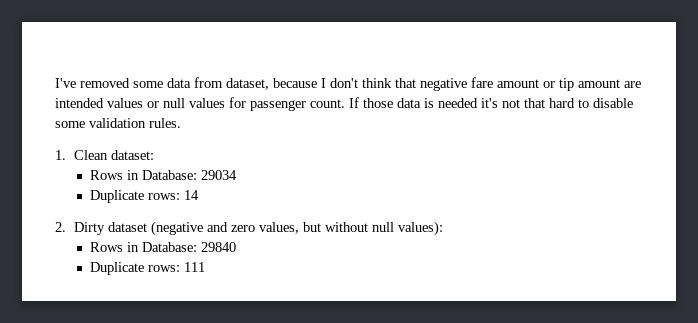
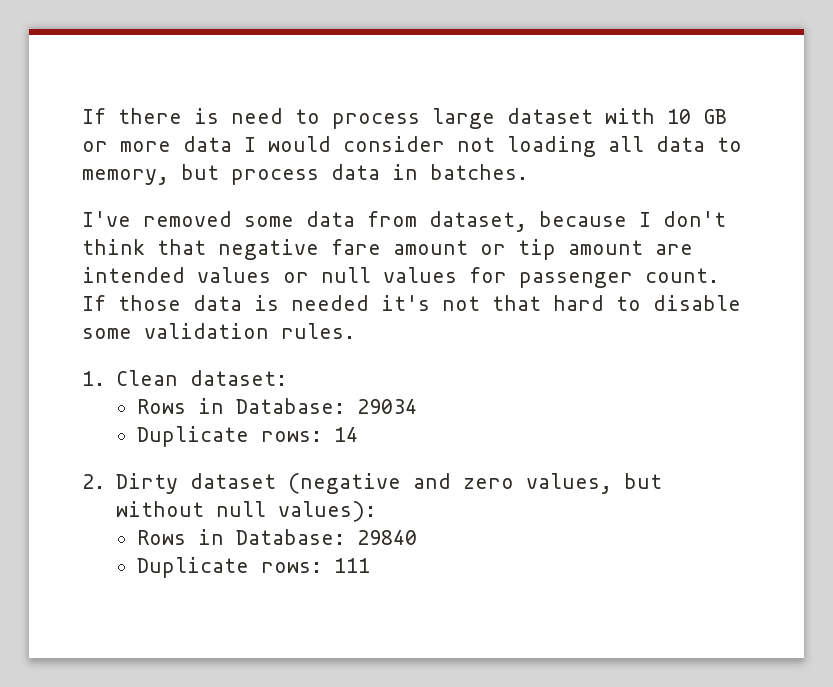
+ If there is need to process large dataset with 10 GB or more data I would consider not loading all data to memory, but process data in batches.

